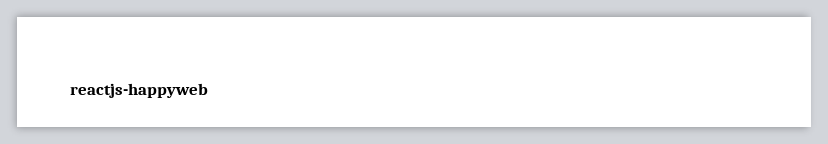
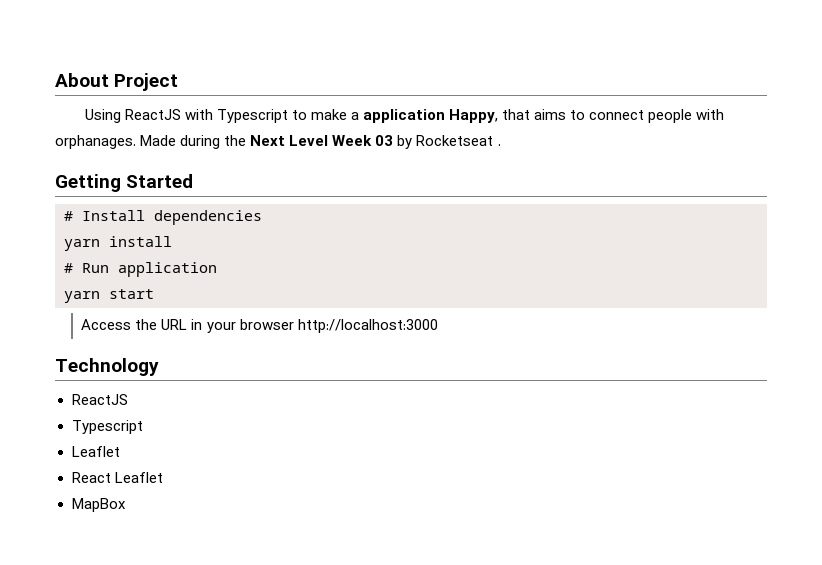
- reactjs-happyweb
+ About Project
+ Using ReactJS with Typescript to make a application Happy, that aims to connect people with orphanages. Made during the Next Level Week 03 by Rocketseat .
+ Getting Started
+ # Install dependencies
+ yarn install
+ # Run application
+ yarn start
+ Access the URL in your browser http://localhost:3000
+ Technology
+ ReactJS
+ Typescript
+ Leaflet
+ React Leaflet
+ MapBox

